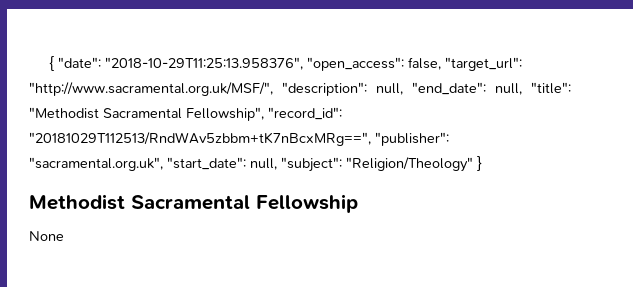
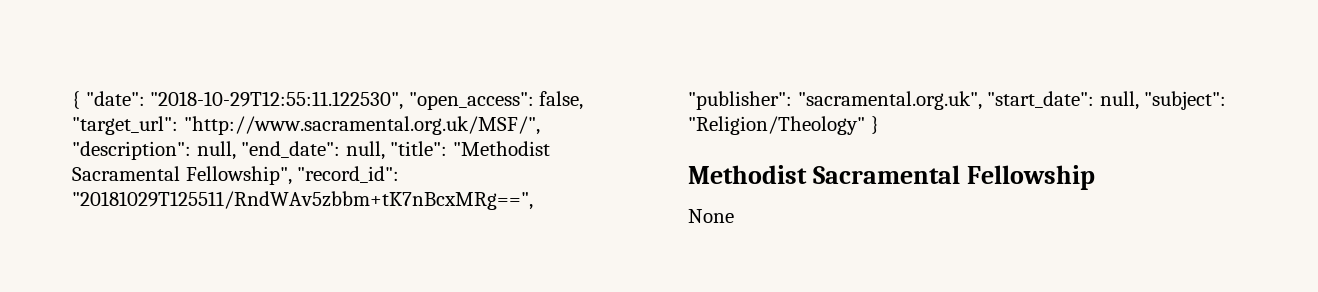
- { "date": "2018-10-29T11:25:13.958376", "open_access": false, "target_url": "http://www.sacramental.org.uk/MSF/", "description": null, "end_date": null, "title": "Methodist Sacramental Fellowship", "record_id": "20181029T112513/RndWAv5zbbm+tK7nBcxMRg==", "publisher": "sacramental.org.uk", "start_date": null, "subject": "Religion/Theology" }
+ { "date": "2018-10-29T12:55:11.122530", "open_access": false, "target_url": "http://www.sacramental.org.uk/MSF/", "description": null, "end_date": null, "title": "Methodist Sacramental Fellowship", "record_id": "20181029T125511/RndWAv5zbbm+tK7nBcxMRg==", "publisher": "sacramental.org.uk", "start_date": null, "subject": "Religion/Theology" }

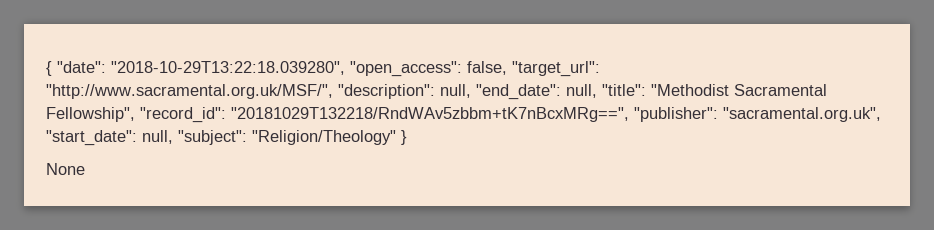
- { "date": "2018-10-29T12:55:11.122530", "open_access": false, "target_url": "http://www.sacramental.org.uk/MSF/", "description": null, "end_date": null, "title": "Methodist Sacramental Fellowship", "record_id": "20181029T125511/RndWAv5zbbm+tK7nBcxMRg==", "publisher": "sacramental.org.uk", "start_date": null, "subject": "Religion/Theology" }
+ { "date": "2018-10-29T13:22:18.039280", "open_access": false, "target_url": "http://www.sacramental.org.uk/MSF/", "description": null, "end_date": null, "title": "Methodist Sacramental Fellowship", "record_id": "20181029T132218/RndWAv5zbbm+tK7nBcxMRg==", "publisher": "sacramental.org.uk", "start_date": null, "subject": "Religion/Theology" }
- Methodist Sacramental Fellowship

